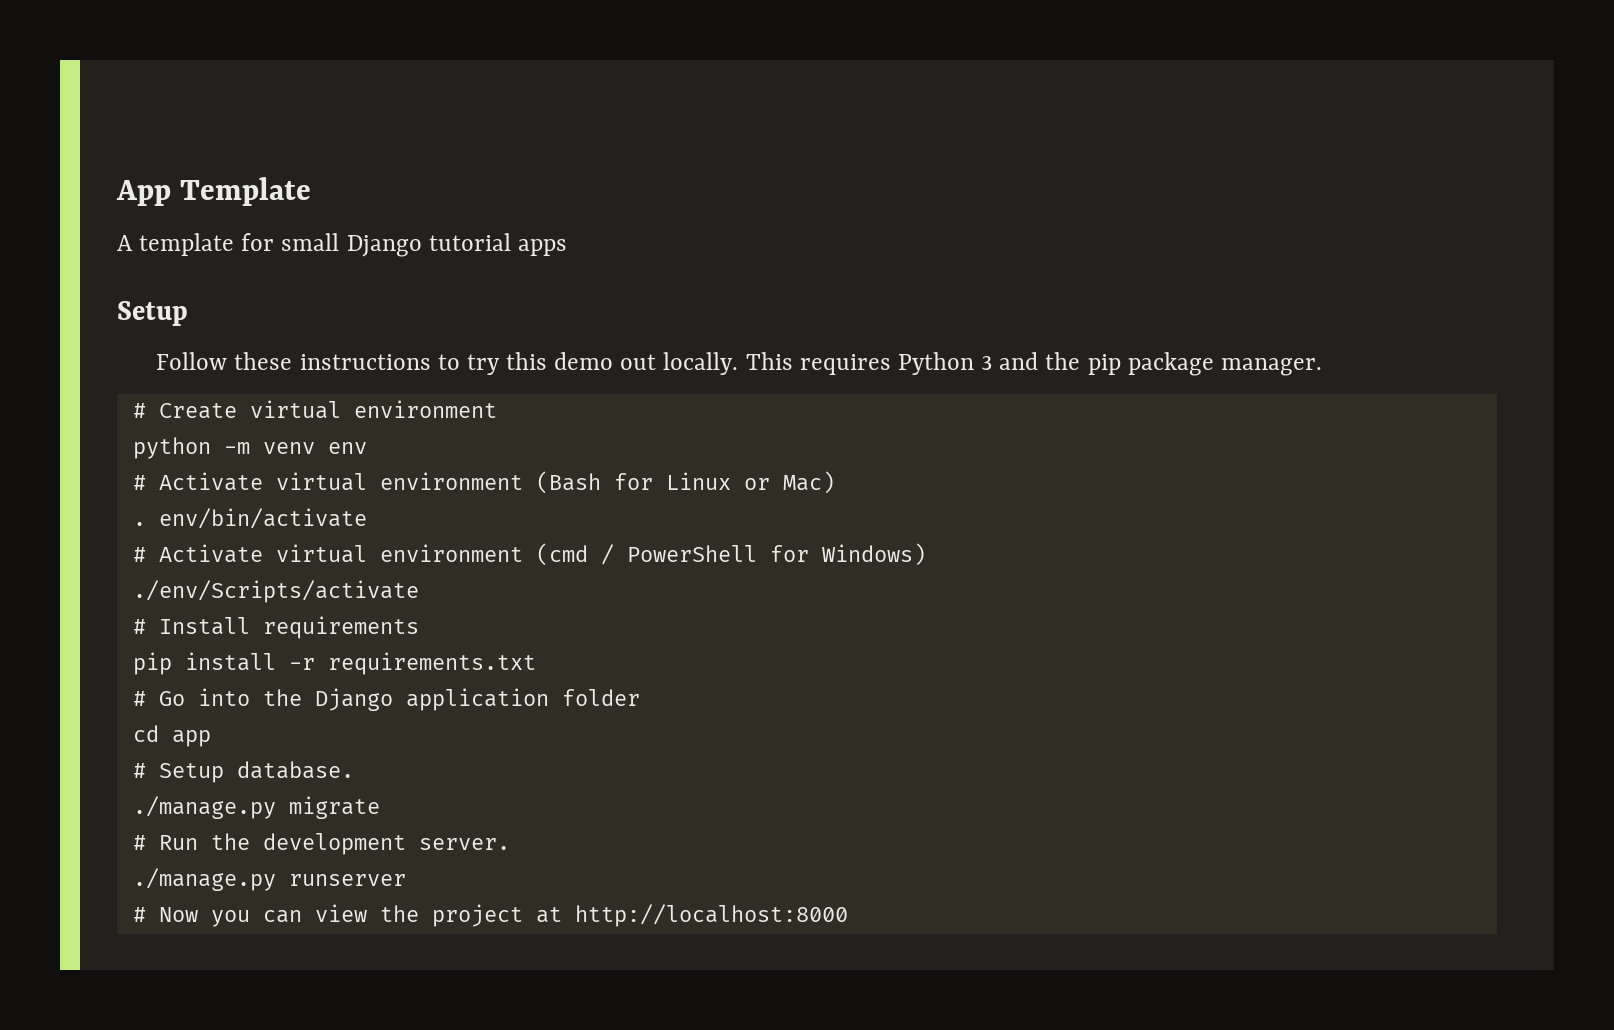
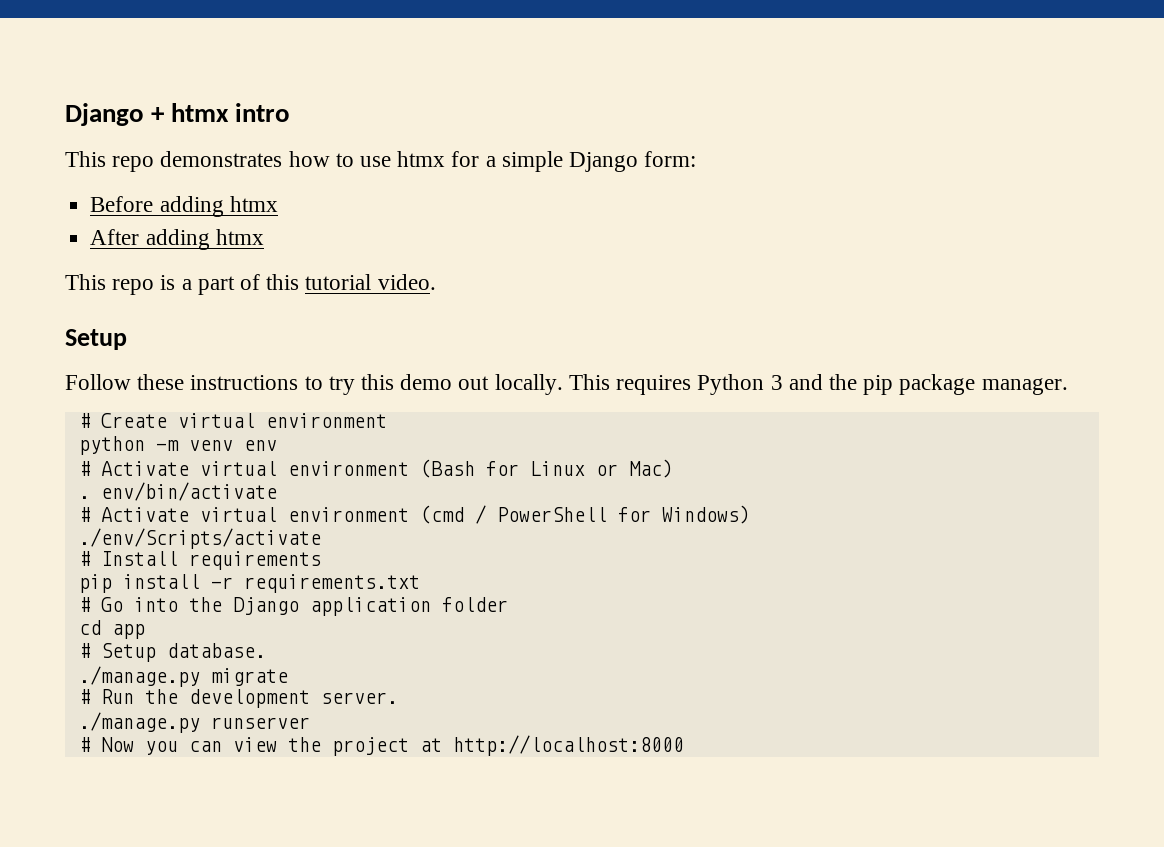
- App Template
- A template for small Django tutorial apps
+ Django + htmx intro
+ This repo demonstrates how to use htmx for a simple Django form:
+ Before adding htmx
+ After adding htmx
+ This repo is a part of this tutorial video.

